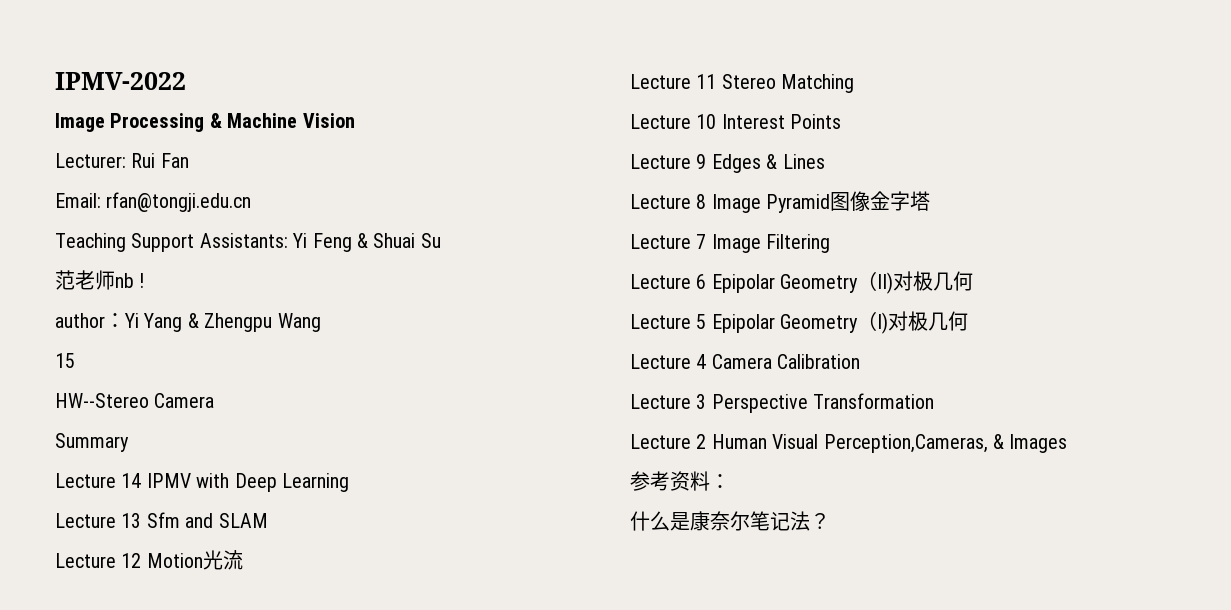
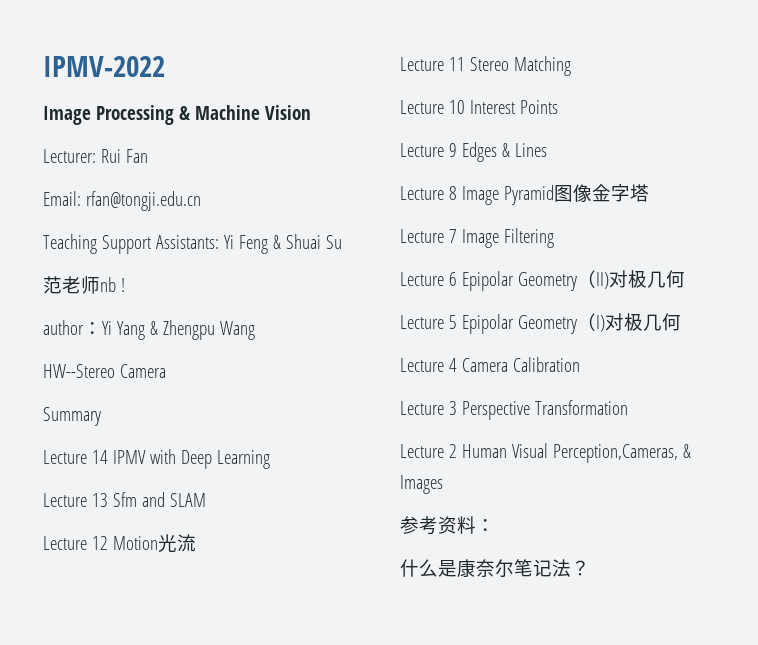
- 15

